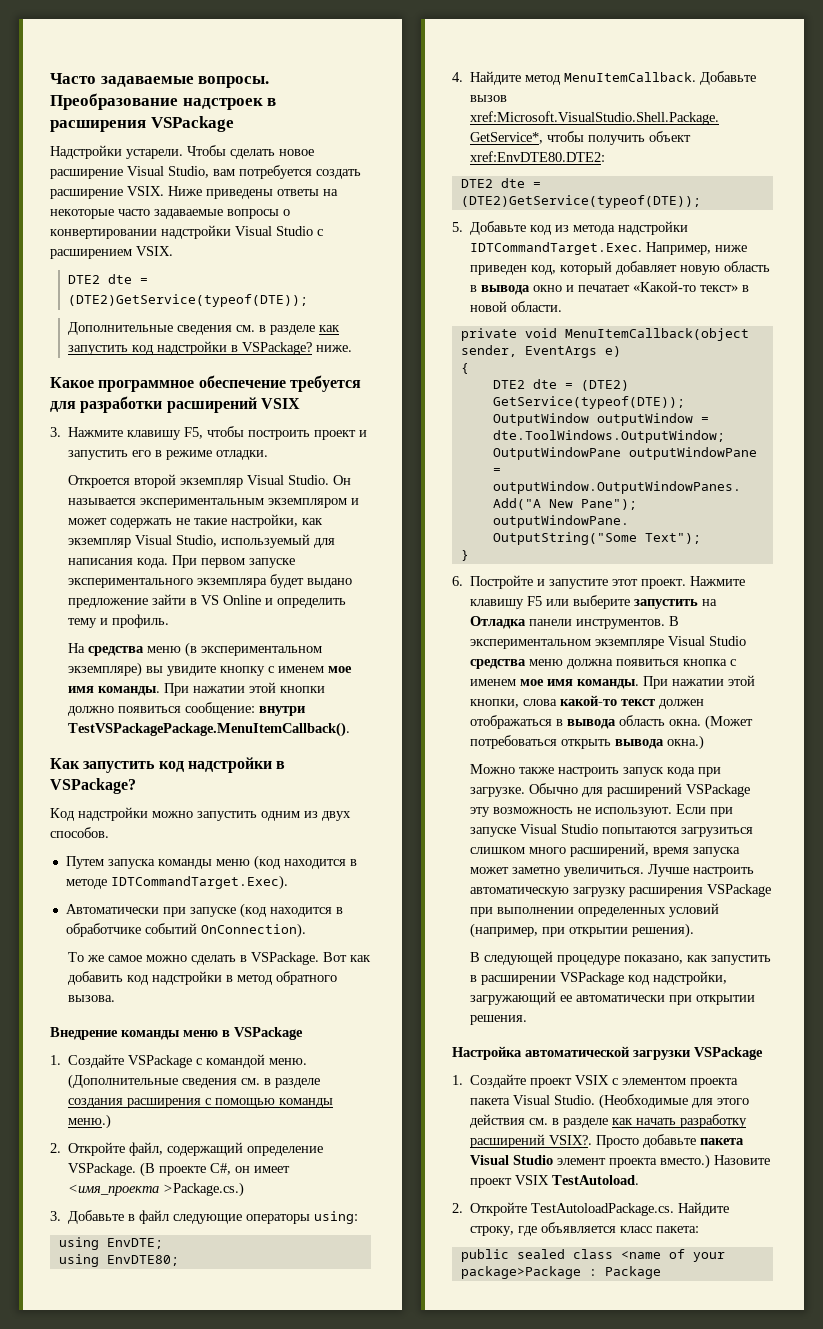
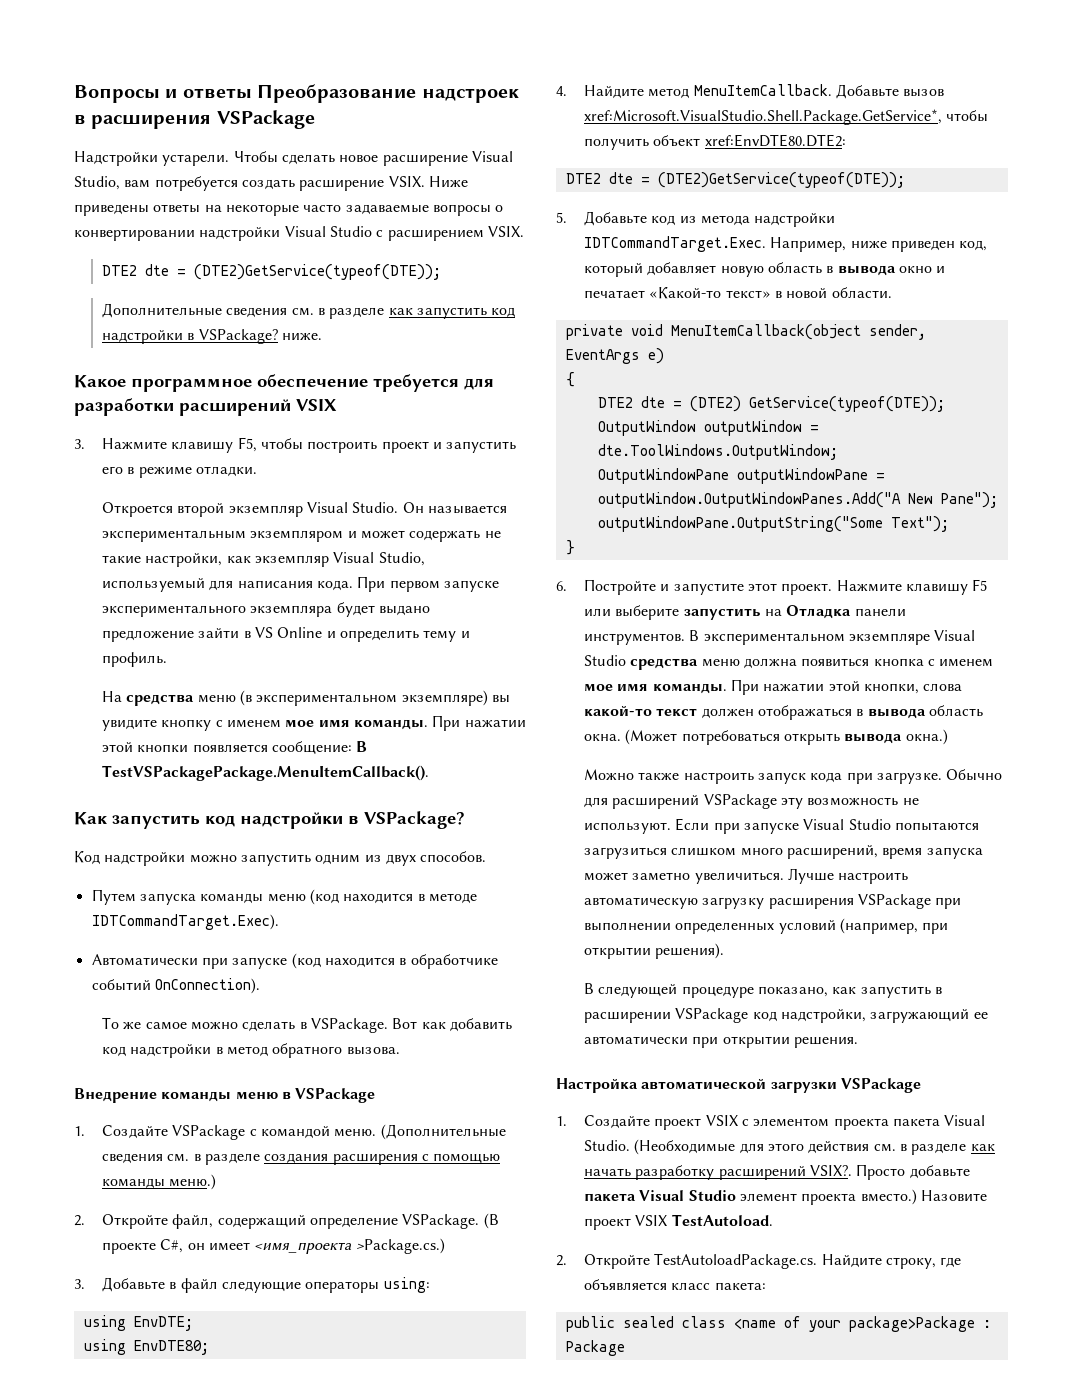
- Часто задаваемые вопросы. Преобразование надстроек в расширения VSPackage
+ Вопросы и ответы Преобразование надстроек в расширения VSPackage
- При нажатии этой кнопки должно появиться сообщение: внутри TestVSPackagePackage.MenuItemCallback().
+ При нажатии этой кнопки появляется сообщение: В TestVSPackagePackage.MenuItemCallback().

